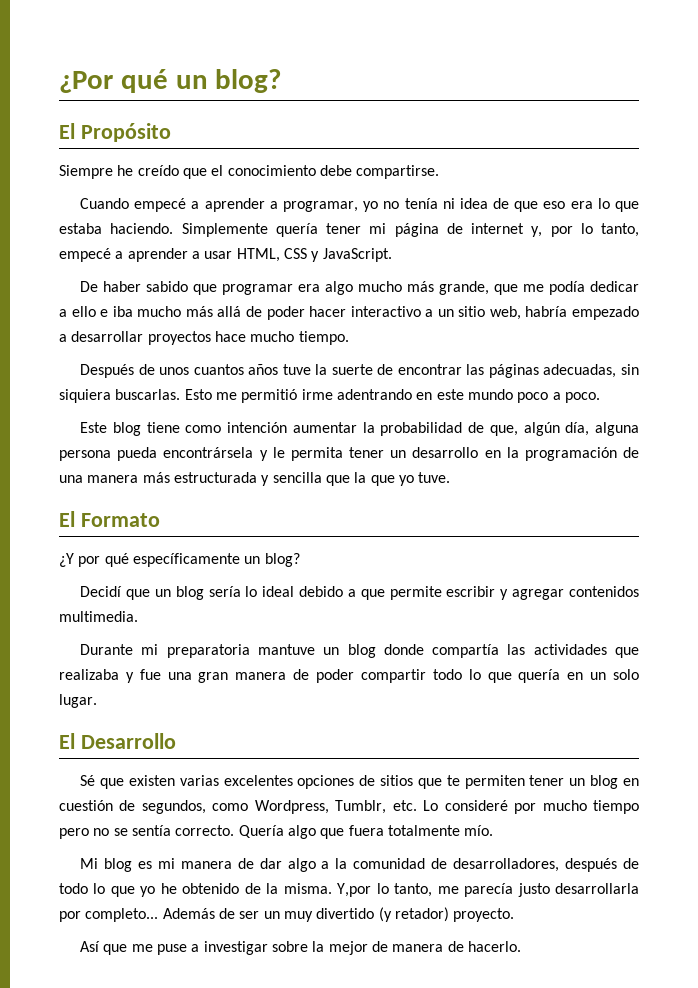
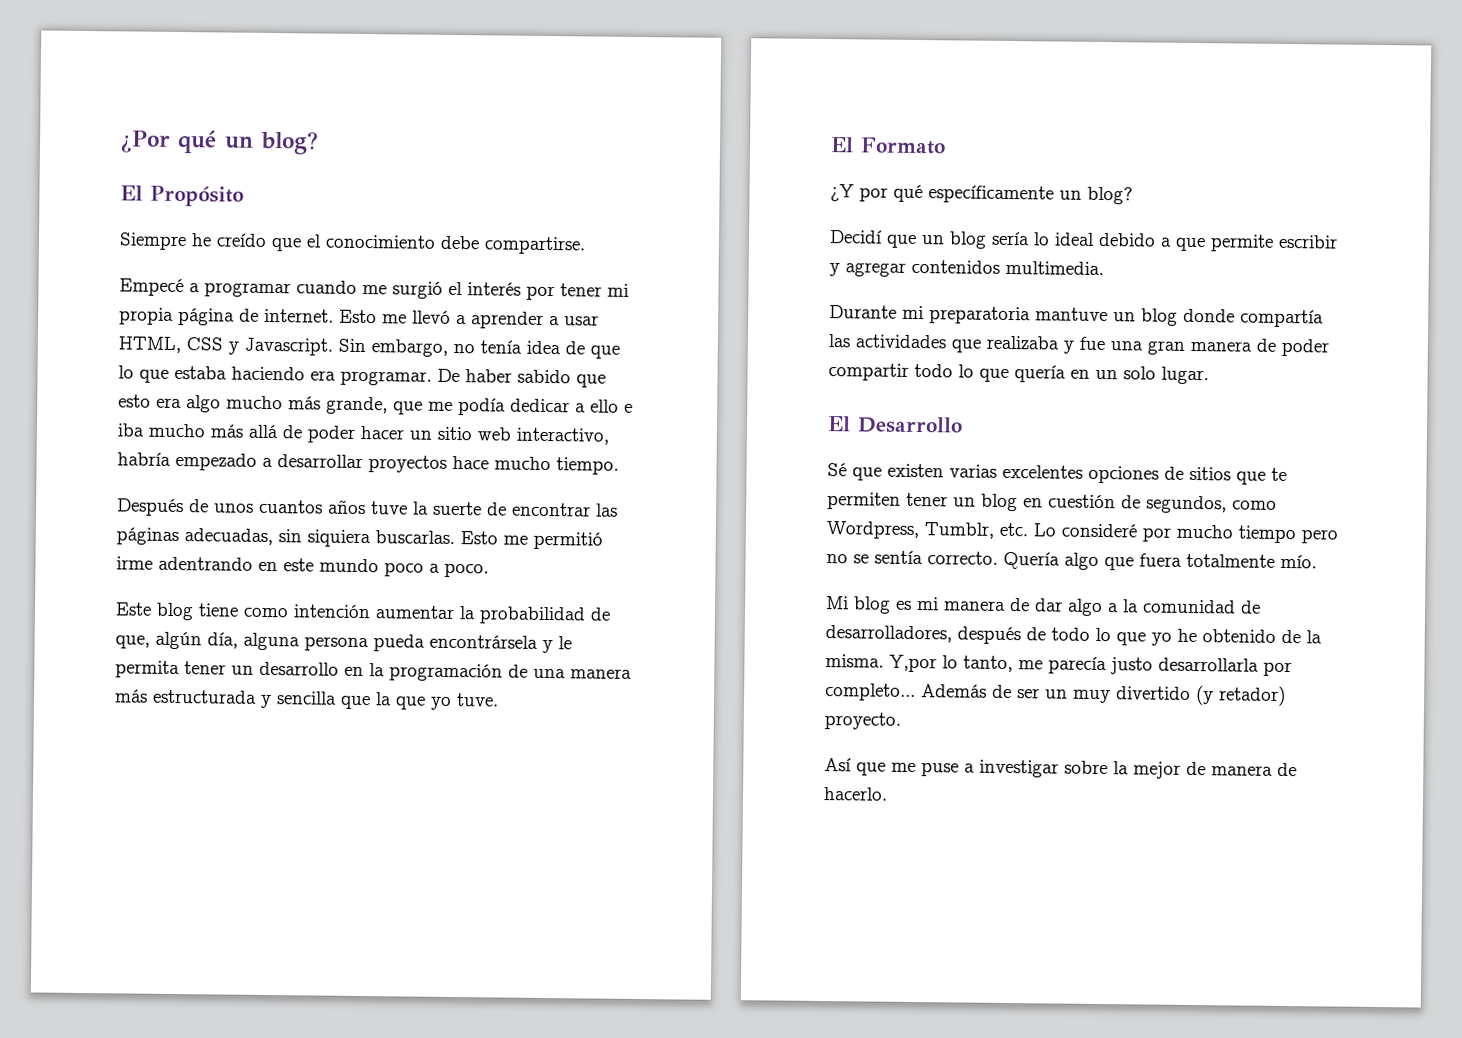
- Cuando empecé a aprender a programar, yo no tenía ni idea de que eso era lo que estaba haciendo. Simplemente quería tener mi página de internet y, por lo tanto, empecé a aprender a usar HTML, CSS y JavaScript.
- De haber sabido que programar era algo mucho más grande, que me podía dedicar a ello e iba mucho más allá de poder hacer interactivo a un sitio web, habría empezado a desarrollar proyectos hace mucho tiempo.
+ Empecé a programar cuando me surgió el interés por tener mi propia página de internet. Esto me llevó a aprender a usar HTML, CSS y Javascript. Sin embargo, no tenía idea de que lo que estaba haciendo era programar. De haber sabido que esto era algo mucho más grande, que me podía dedicar a ello e iba mucho más allá de poder hacer un sitio web interactivo, habría empezado a desarrollar proyectos hace mucho tiempo.

